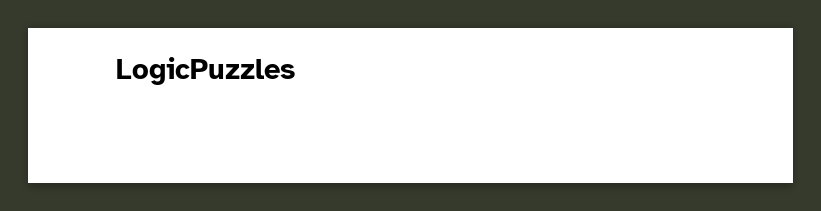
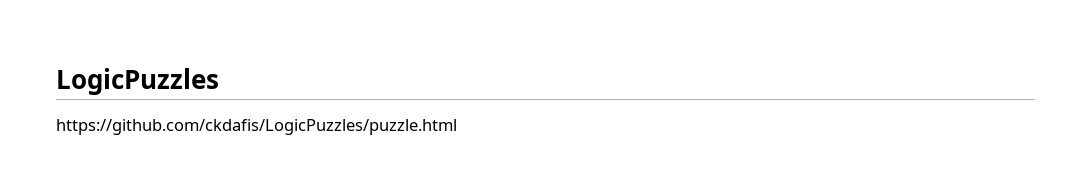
+ https://github.com/ckdafis/LogicPuzzles/puzzle.html

